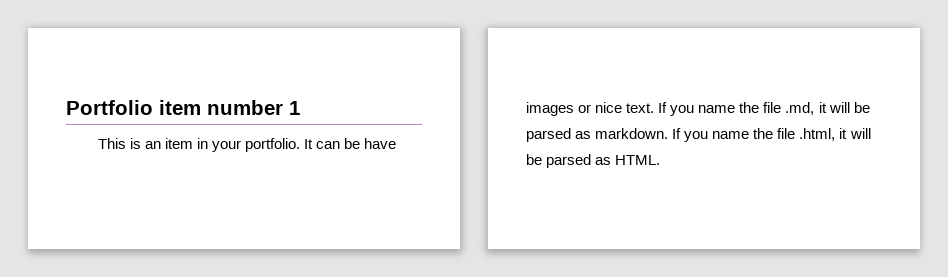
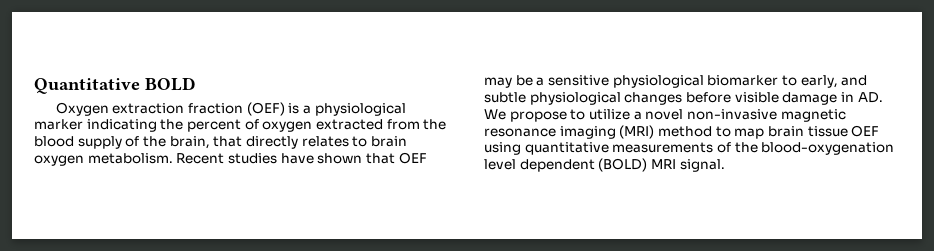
- Portfolio item number 1
- This is an item in your portfolio. It can be have images or nice text. If you name the file .md, it will be parsed as markdown. If you name the file .html, it will be parsed as HTML.
+ Quantitative BOLD
+ Oxygen extraction fraction (OEF) is a physiological marker indicating the percent of oxygen extracted from the blood supply of the brain, that directly relates to brain oxygen metabolism. Recent studies have shown that OEF may be a sensitive physiological biomarker to early, and subtle physiological changes before visible damage in AD. We propose to utilize a novel non-invasive magnetic resonance imaging (MRI) method to map brain tissue OEF using quantitative measurements of the blood-oxygenation level dependent (BOLD) MRI signal.

